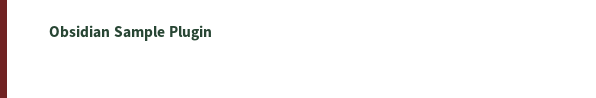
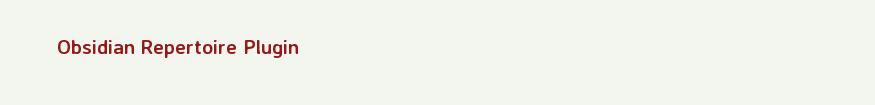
- Obsidian Sample Plugin
+ Obsidian Repertoire Plugin

